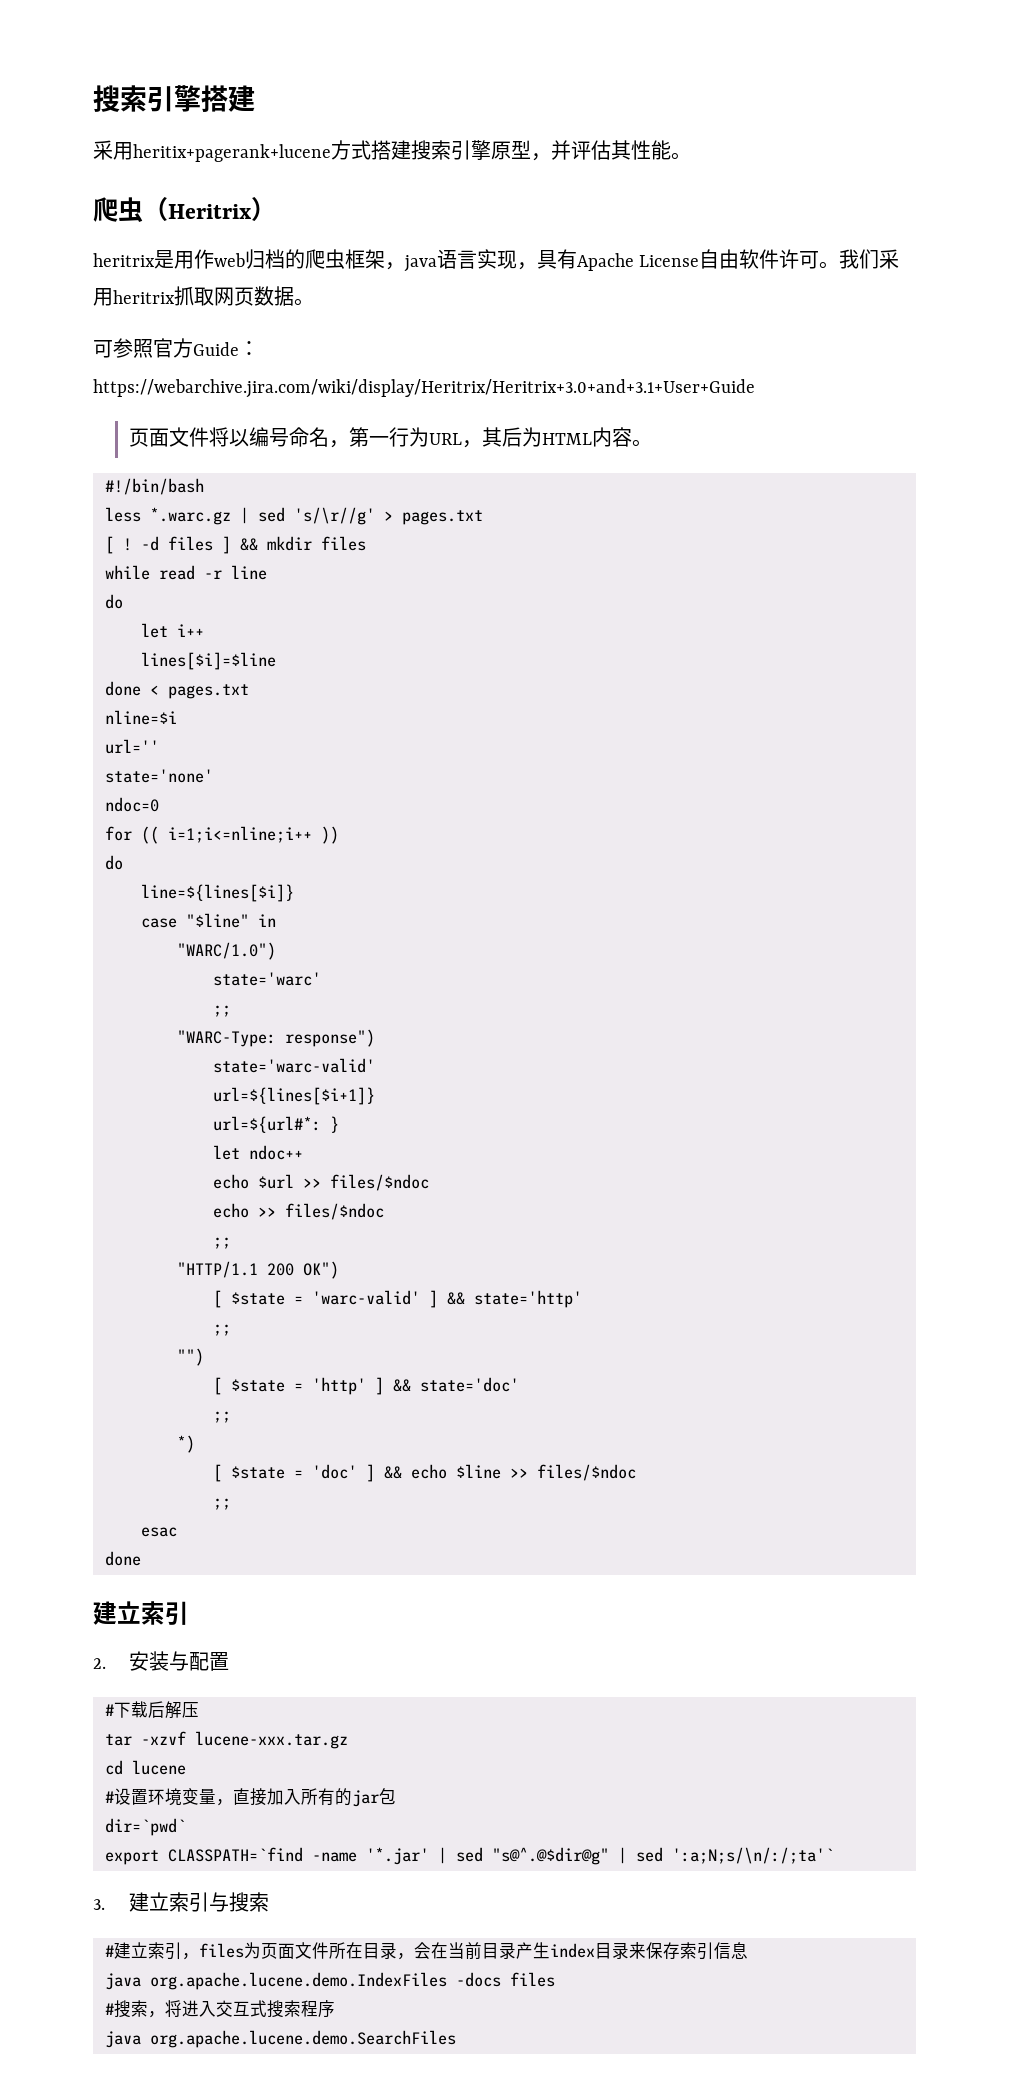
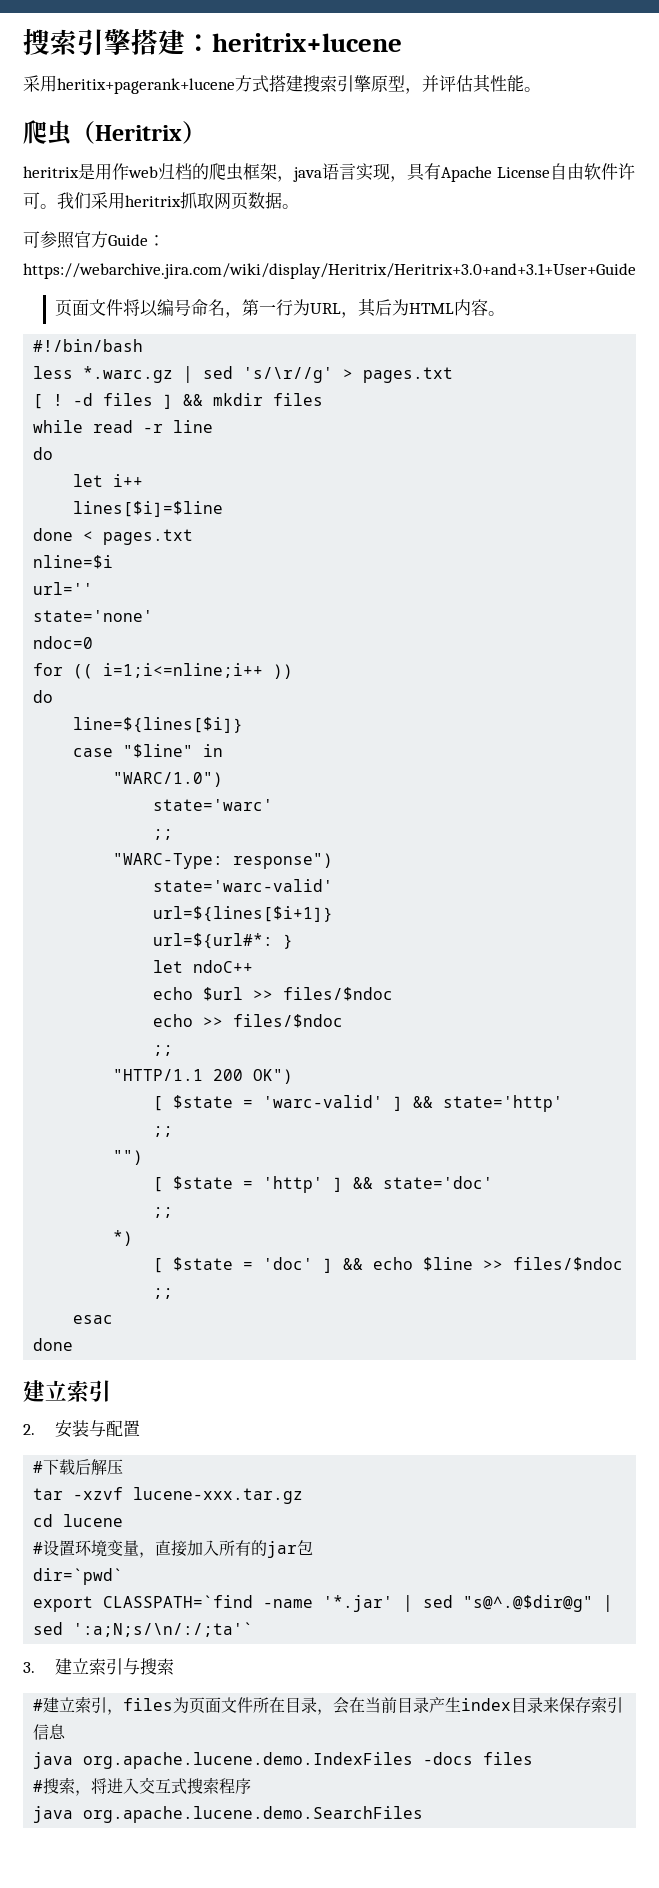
- 搜索引擎搭建
+ 搜索引擎搭建：heritrix+lucene
- let ndoc++
+ let ndoC++

